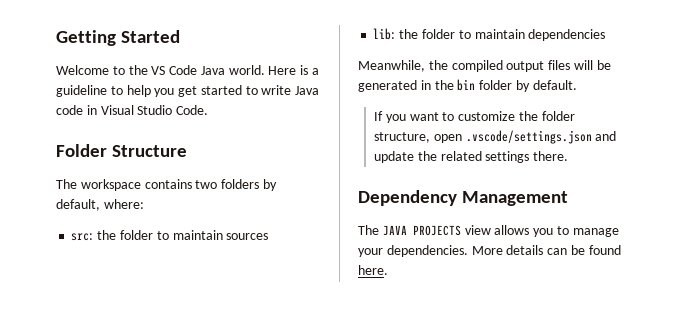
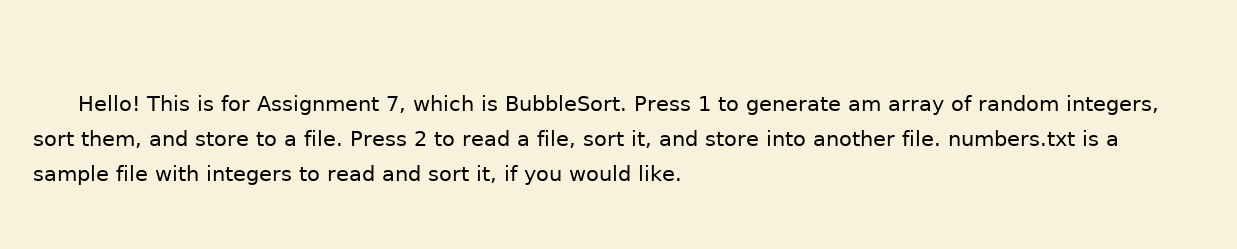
- Getting Started
- Welcome to the VS Code Java world. Here is a guideline to help you get started to write Java code in Visual Studio Code.
- Folder Structure
- The workspace contains two folders by default, where:
- src: the folder to maintain sources
- lib: the folder to maintain dependencies
- Meanwhile, the compiled output files will be generated in the bin folder by default.
- If you want to customize the folder structure, open .vscode/settings.json and update the related settings there.
- Dependency Management
- The JAVA PROJECTS view allows you to manage your dependencies. More details can be found here.
+ Hello! This is for Assignment 7, which is BubbleSort. Press 1 to generate am array of random integers, sort them, and store to a file. Press 2 to read a file, sort it, and store into another file. numbers.txt is a sample file with integers to read and sort it, if you would like.

